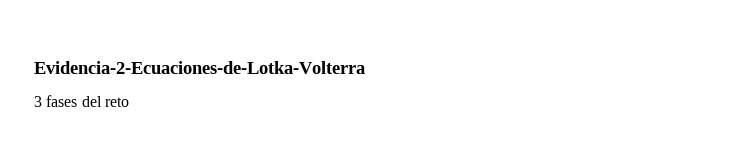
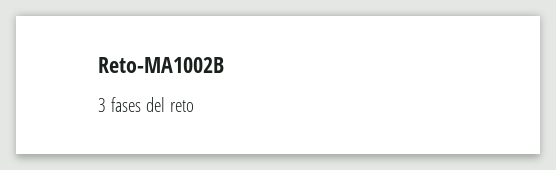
- Evidencia-2-Ecuaciones-de-Lotka-Volterra
+ Reto-MA1002B

